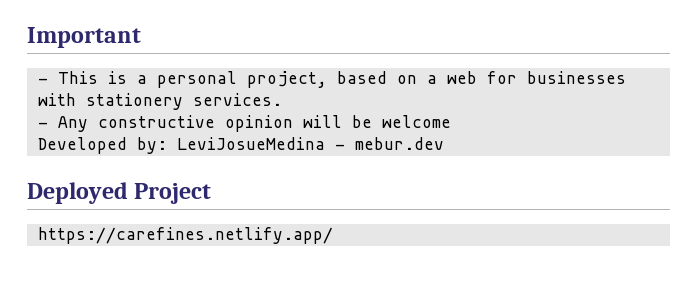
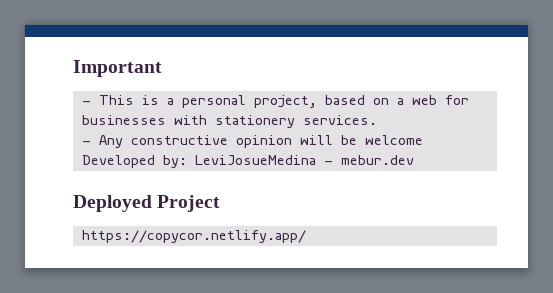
- https://carefines.netlify.app/
+ https://copycor.netlify.app/

